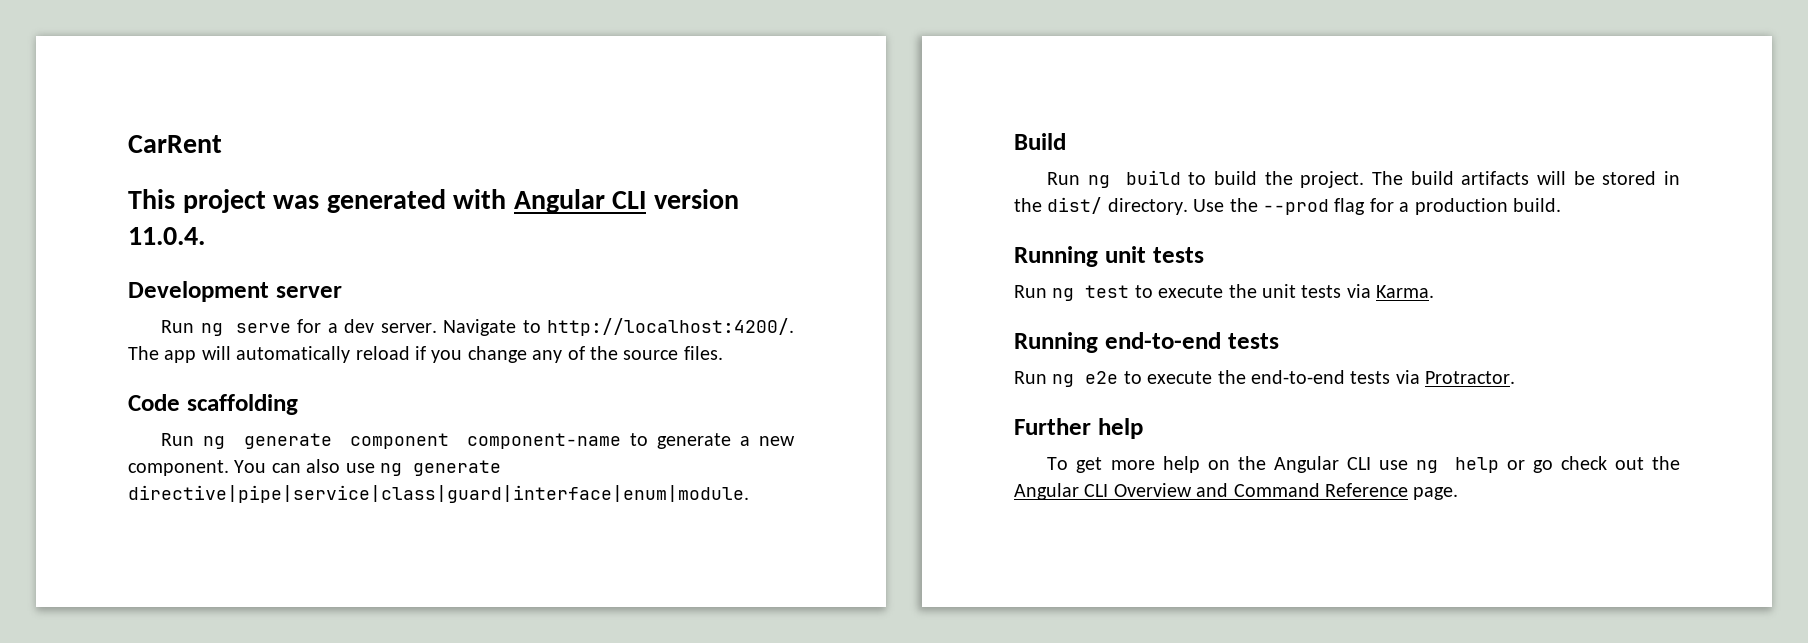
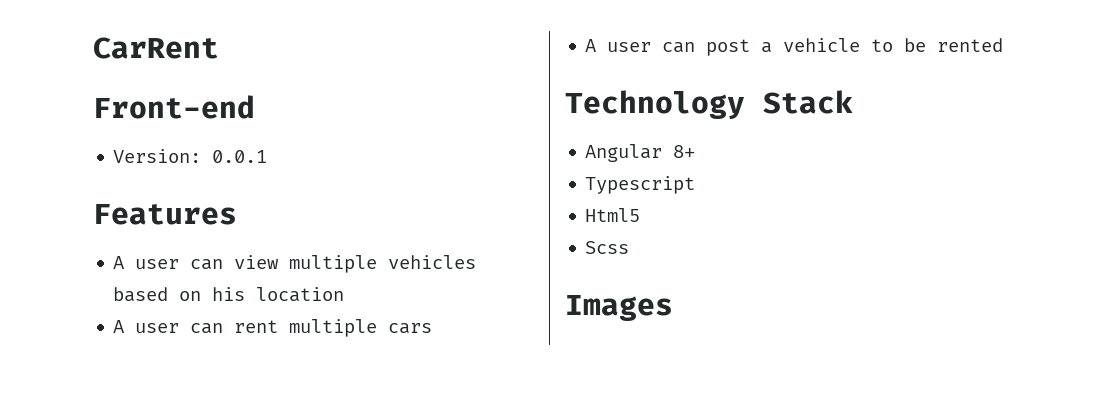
- This project was generated with Angular CLI version 11.0.4.
- Development server
- Run ng serve for a dev server. Navigate to http://localhost:4200/. The app will automatically reload if you change any of the source files.
- Code scaffolding
- Run ng generate component component-name to generate a new component. You can also use ng generate directive|pipe|service|class|guard|interface|enum|module.
- Build
- Run ng build to build the project. The build artifacts will be stored in the dist/ directory. Use the --prod flag for a production build.
- Running unit tests
- Run ng test to execute the unit tests via Karma.
- Running end-to-end tests
- Run ng e2e to execute the end-to-end tests via Protractor.
- Further help
- To get more help on the Angular CLI use ng help or go check out the Angular CLI Overview and Command Reference page.
+ Front-end
+ Version: 0.0.1
+ Features
+ A user can view multiple vehicles based on his location
+ A user can rent multiple cars
+ A user can post a vehicle to be rented
+ Technology Stack
+ Angular 8+
+ Typescript
+ Html5
+ Scss
+ Images

